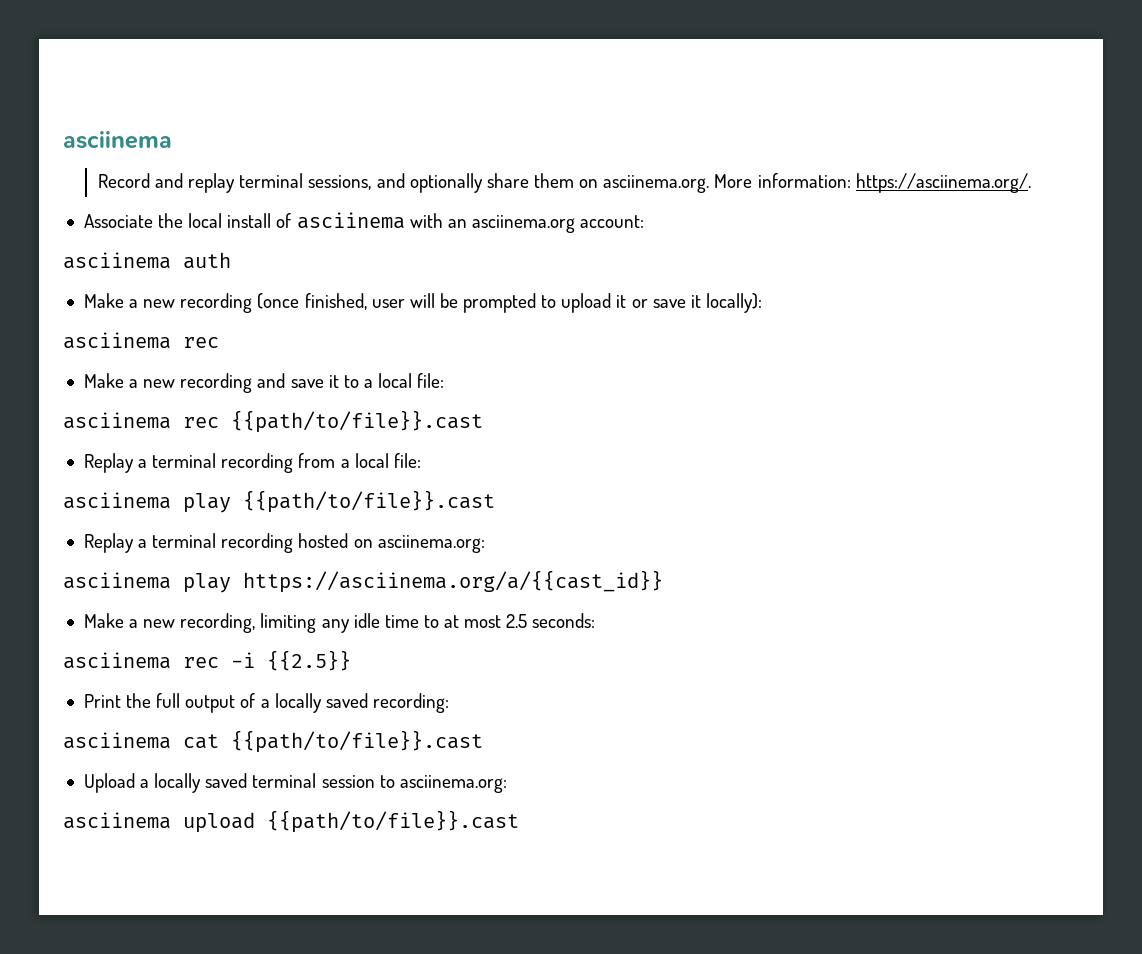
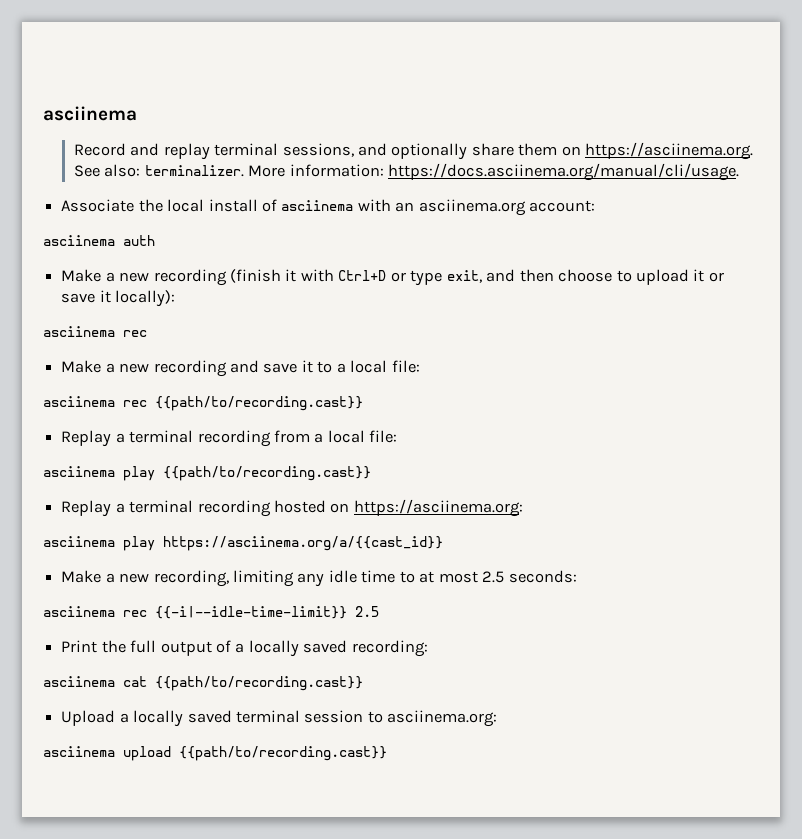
- Record and replay terminal sessions, and optionally share them on asciinema.org. More information: https://asciinema.org/.
+ Record and replay terminal sessions, and optionally share them on https://asciinema.org. See also: terminalizer. More information: https://docs.asciinema.org/manual/cli/usage.
- Make a new recording (once finished, user will be prompted to upload it or save it locally):
+ Make a new recording (finish it with Ctrl+D or type exit, and then choose to upload it or save it locally):
- asciinema rec {{path/to/file}}.cast
+ asciinema rec {{path/to/recording.cast}}
- asciinema play {{path/to/file}}.cast
+ asciinema play {{path/to/recording.cast}}
- Replay a terminal recording hosted on asciinema.org:
+ Replay a terminal recording hosted on https://asciinema.org:
- asciinema rec -i {{2.5}}
+ asciinema rec {{-i|--idle-time-limit}} 2.5
- asciinema cat {{path/to/file}}.cast
+ asciinema cat {{path/to/recording.cast}}
- asciinema upload {{path/to/file}}.cast
+ asciinema upload {{path/to/recording.cast}}

